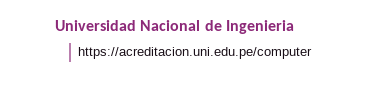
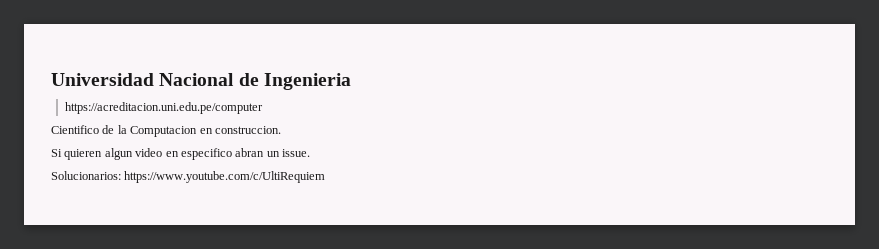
+ Cientifico de la Computacion en construccion.
+ Si quieren algun video en especifico abran un issue.
+ Solucionarios: https://www.youtube.com/c/UltiRequiem

